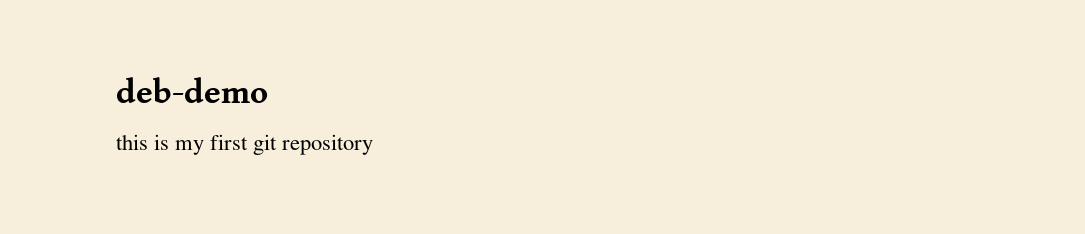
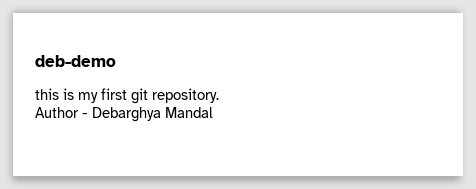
- this is my first git repository
+ this is my first git repository.
+ Author - Debarghya Mandal

